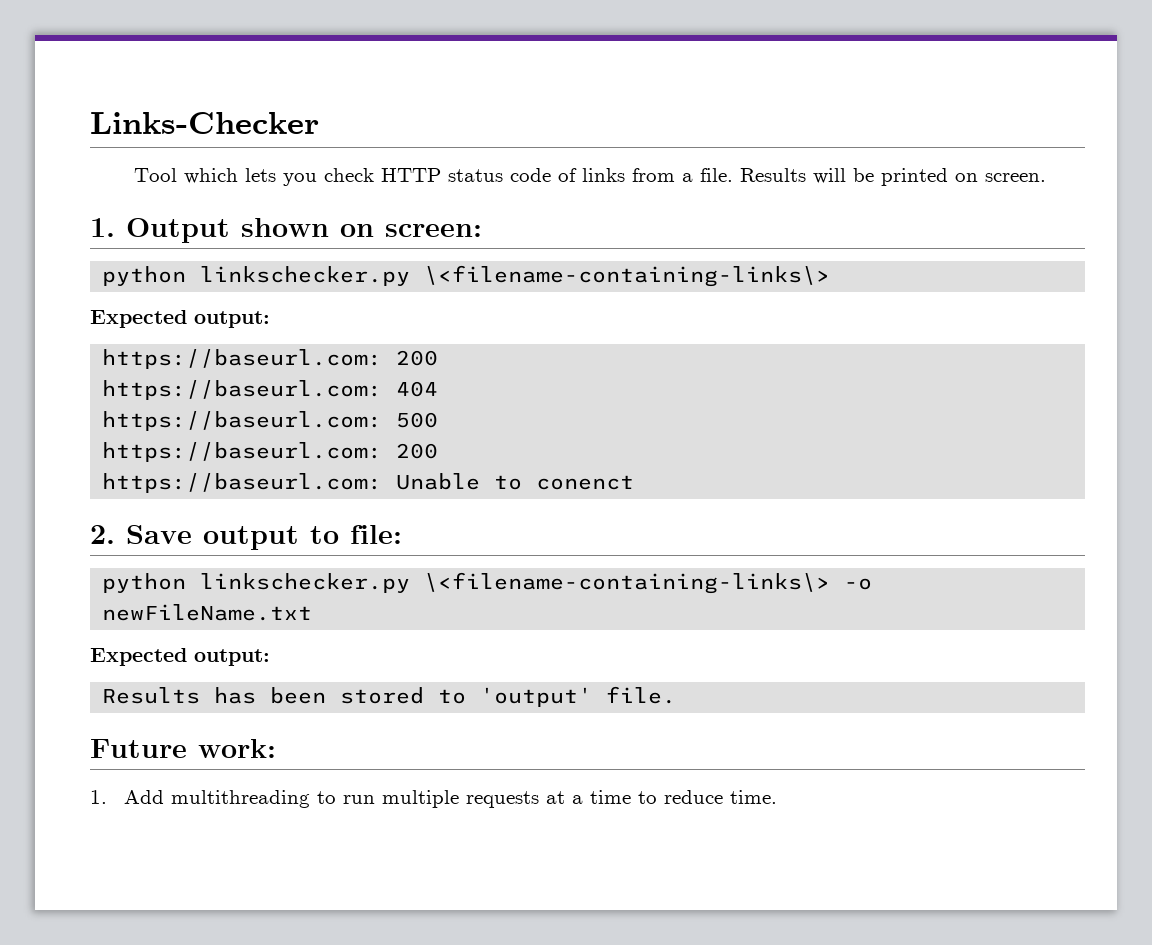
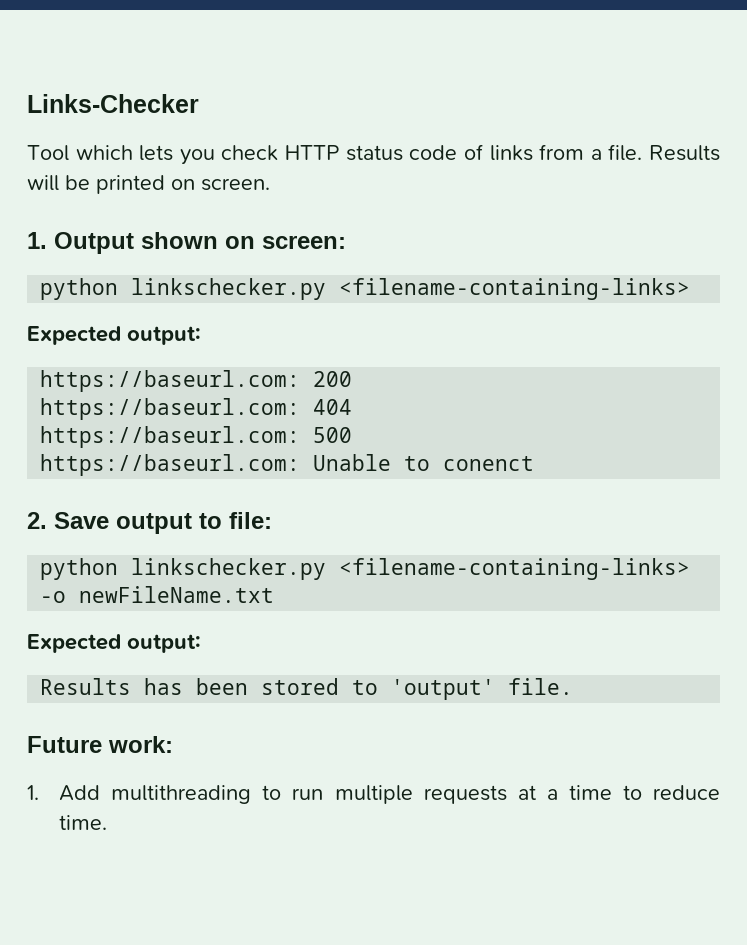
  1. Output shown on screen:
- python linkschecker.py \<filename-containing-links\>
+ python linkschecker.py <filename-containing-links>
  https://baseurl.com: 500
- https://baseurl.com: 200
- python linkschecker.py \<filename-containing-links\> -o newFileName.txt
+ python linkschecker.py <filename-containing-links> -o newFileName.txt

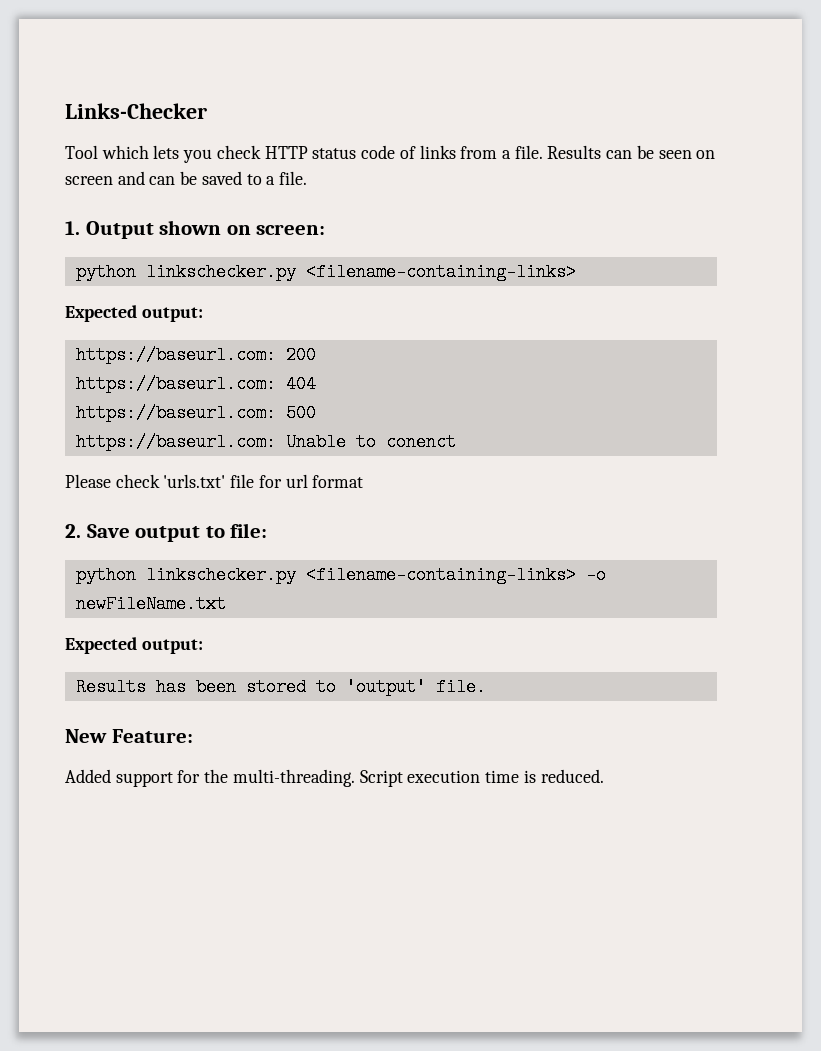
- Results will be printed on screen.
+ Results can be seen on screen and can be saved to a file.
+ Please check 'urls.txt' file for url format
- Future work:
- 1. Add multithreading to run multiple requests at a time to reduce time.
+ New Feature:
+ Added support for the multi-threading. Script execution time is reduced.

